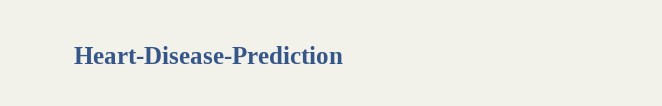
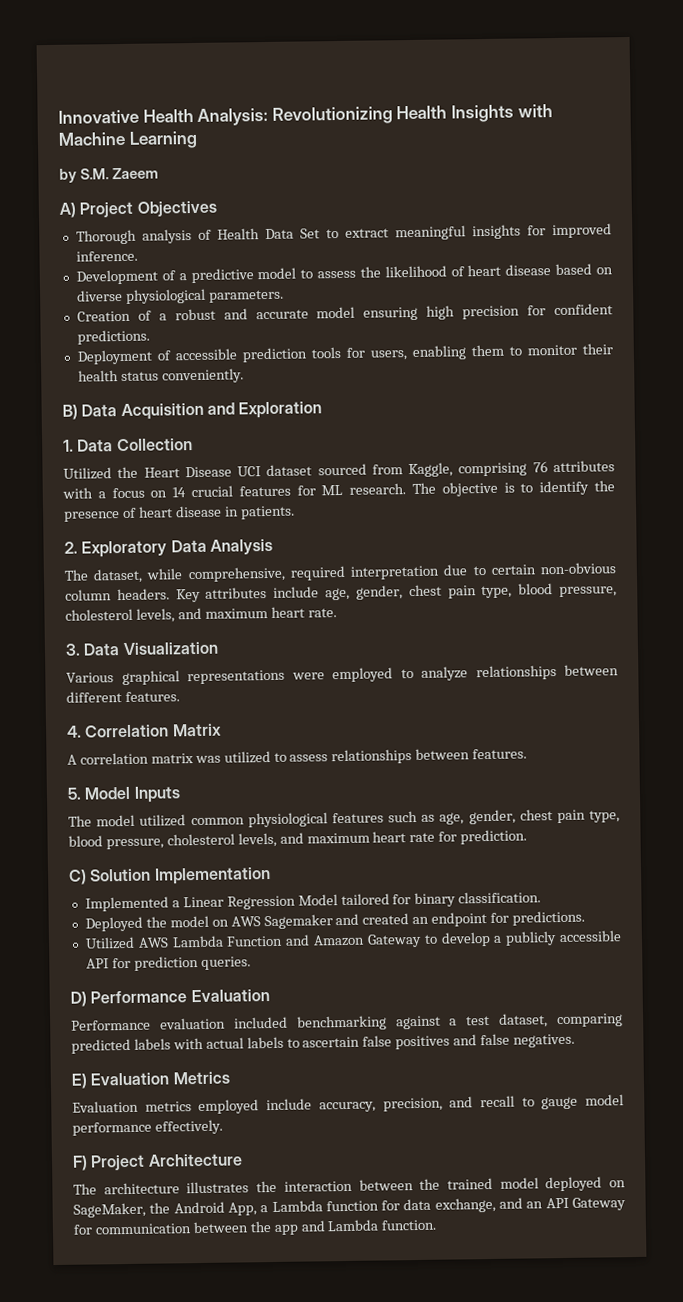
- Heart-Disease-Prediction
+ Innovative Health Analysis: Revolutionizing Health Insights with Machine Learning
+ by S.M. Zaeem
+ A) Project Objectives
+ Thorough analysis of Health Data Set to extract meaningful insights for improved inference.
+ Development of a predictive model to assess the likelihood of heart disease based on diverse physiological parameters.
+ Creation of a robust and accurate model ensuring high precision for confident predictions.
+ Deployment of accessible prediction tools for users, enabling them to monitor their health status conveniently.
+ B) Data Acquisition and Exploration
+ 1. Data Collection
+ Utilized the Heart Disease UCI dataset sourced from Kaggle, comprising 76 attributes with a focus on 14 crucial features for ML research. The objective is to identify the presence of heart disease in patients.
+ 2. Exploratory Data Analysis
+ The dataset, while comprehensive, required interpretation due to certain non-obvious column headers. Key attributes include age, gender, chest pain type, blood pressure, cholesterol levels, and maximum heart rate.
+ 3. Data Visualization
+ Various graphical representations were employed to analyze relationships between different features.
+ 4. Correlation Matrix
+ A correlation matrix was utilized to assess relationships between features.
+ 5. Model Inputs
+ The model utilized common physiological features such as age, gender, chest pain type, blood pressure, cholesterol levels, and maximum heart rate for prediction.
+ C) Solution Implementation
+ Implemented a Linear Regression Model tailored for binary classification.
+ Deployed the model on AWS Sagemaker and created an endpoint for predictions.
+ Utilized AWS Lambda Function and Amazon Gateway to develop a publicly accessible API for prediction queries.
+ D) Performance Evaluation
+ Performance evaluation included benchmarking against a test dataset, comparing predicted labels with actual labels to ascertain false positives and false negatives.
+ E) Evaluation Metrics
+ Evaluation metrics employed include accuracy, precision, and recall to gauge model performance effectively.
+ F) Project Architecture
+ The architecture illustrates the interaction between the trained model deployed on SageMaker, the Android App, a Lambda function for data exchange, and an API Gateway for communication between the app and Lambda function.

